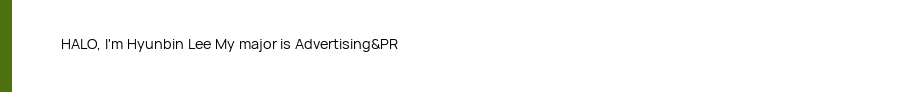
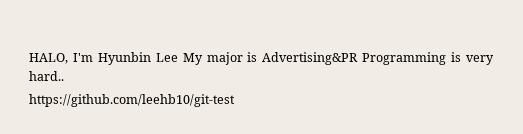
- HALO, I'm Hyunbin Lee My major is Advertising&PR
+ HALO, I'm Hyunbin Lee My major is Advertising&PR Programming is very hard..
+ https://github.com/leehb10/git-test

